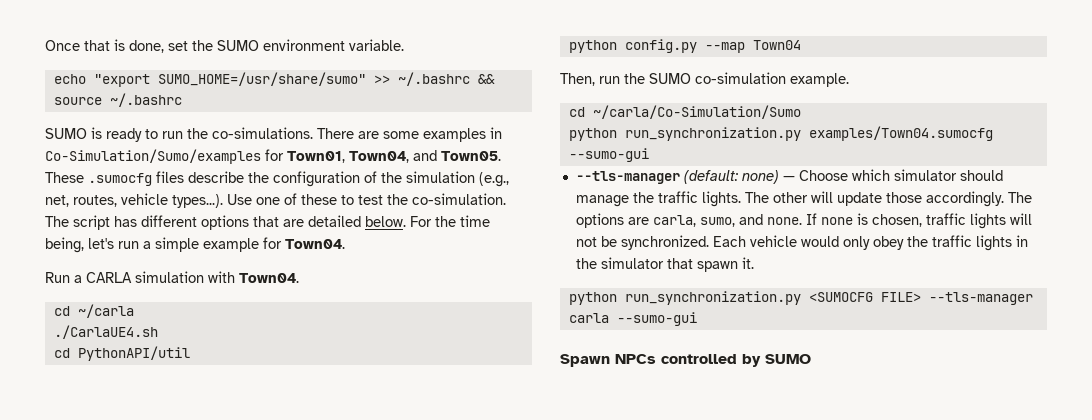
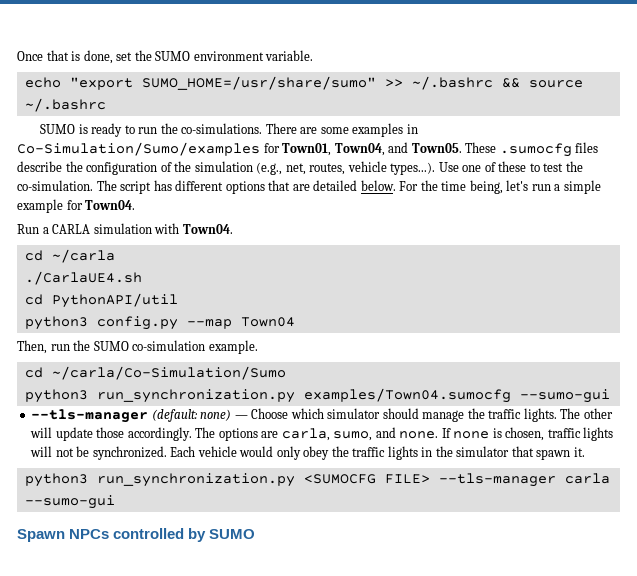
- python config.py --map Town04
+ python3 config.py --map Town04
- python run_synchronization.py examples/Town04.sumocfg --sumo-gui
+ python3 run_synchronization.py examples/Town04.sumocfg --sumo-gui
- python run_synchronization.py <SUMOCFG FILE> --tls-manager carla --sumo-gui
+ python3 run_synchronization.py <SUMOCFG FILE> --tls-manager carla --sumo-gui

